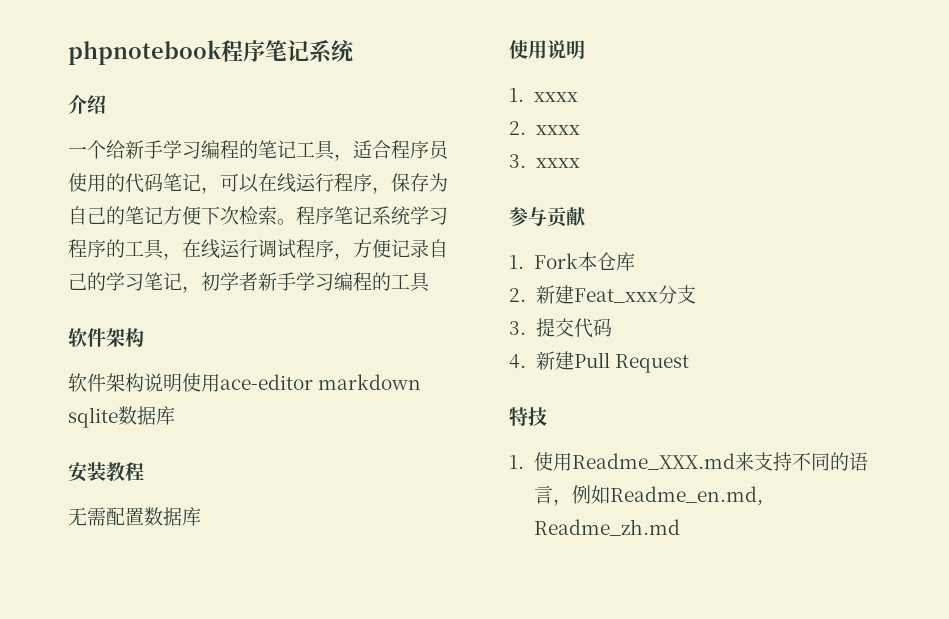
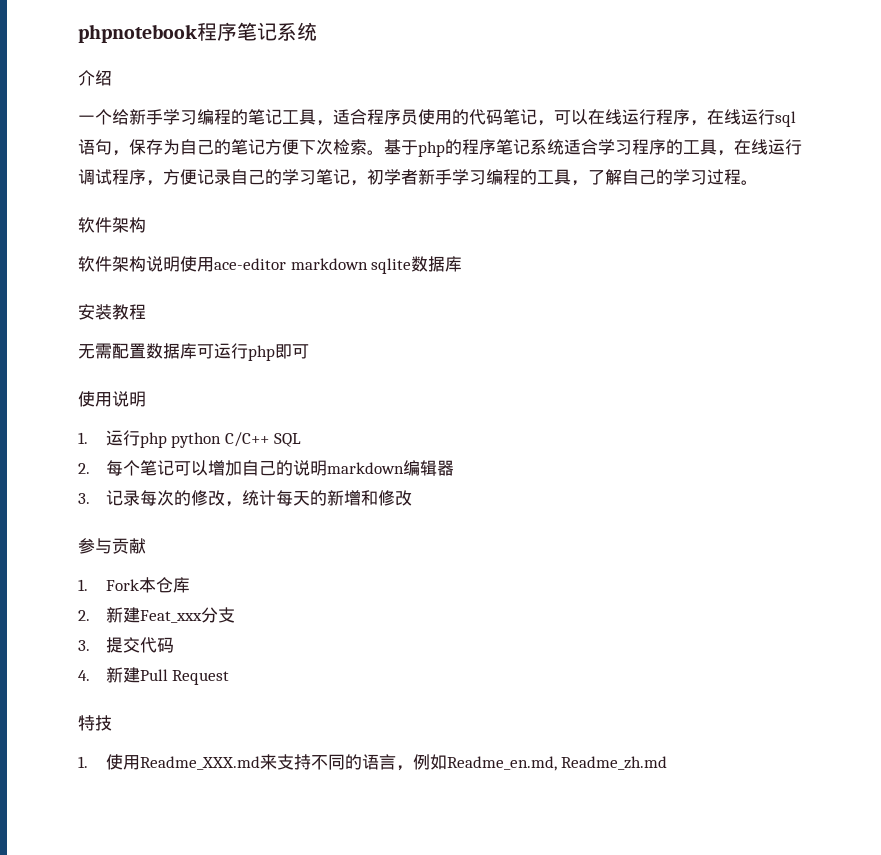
- 一个给新手学习编程的笔记工具，适合程序员使用的代码笔记，可以在线运行程序，保存为自己的笔记方便下次检索。
+ 一个给新手学习编程的笔记工具，适合程序员使用的代码笔记，可以在线运行程序，在线运行sql语句，保存为自己的笔记方便下次检索。
- 程序笔记系统学习程序的工具，在线运行调试程序，方便记录自己的学习笔记，初学者新手学习编程的工具
+ 基于php的程序笔记系统适合学习程序的工具，在线运行调试程序，方便记录自己的学习笔记，初学者新手学习编程的工具，了解自己的学习过程。
- 无需配置数据库
+ 无需配置数据库可运行php即可
- 1. xxxx
- 2. xxxx
- 3. xxxx
+ 1.运行php python C/C++ SQL
+ 2.每个笔记可以增加自己的说明markdown编辑器
+ 3.记录每次的修改，统计每天的新增和修改

